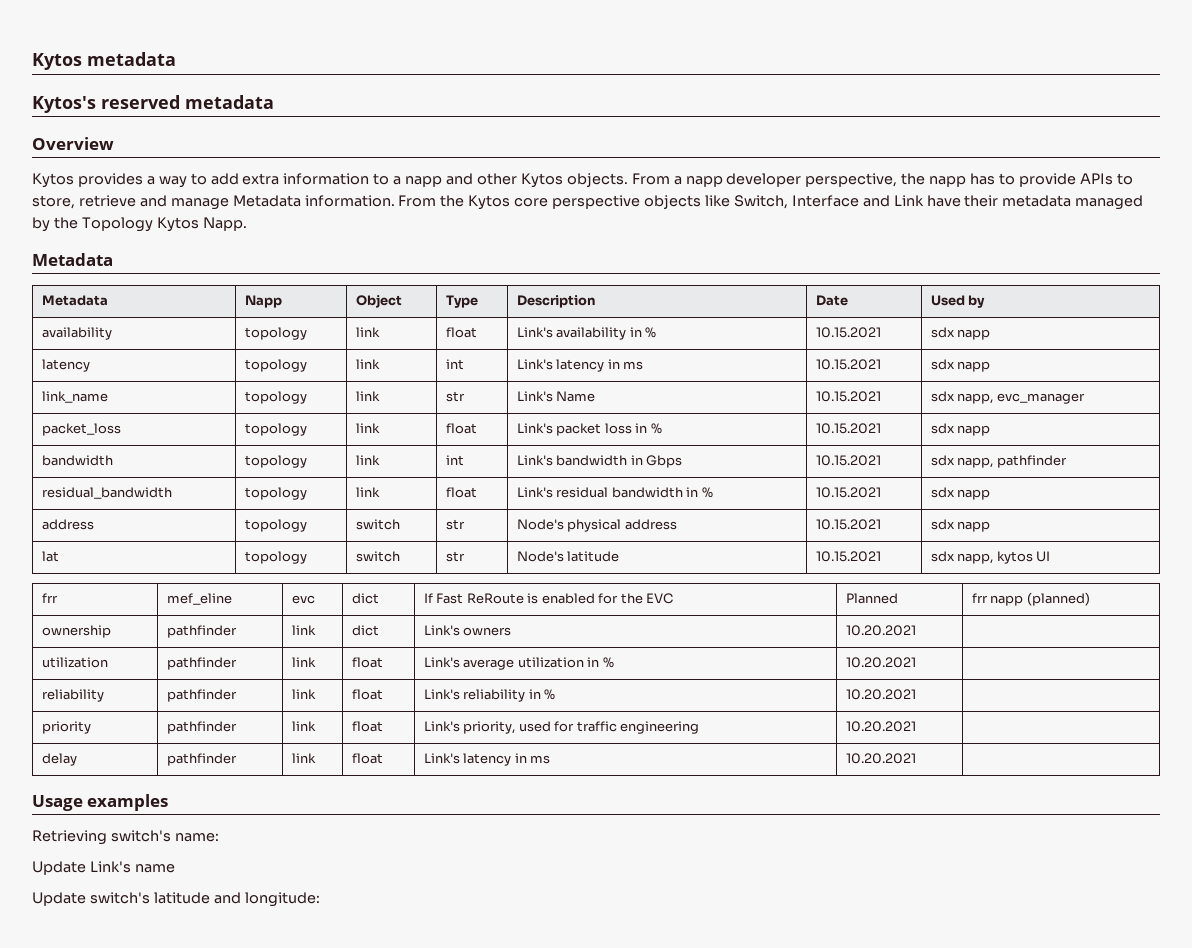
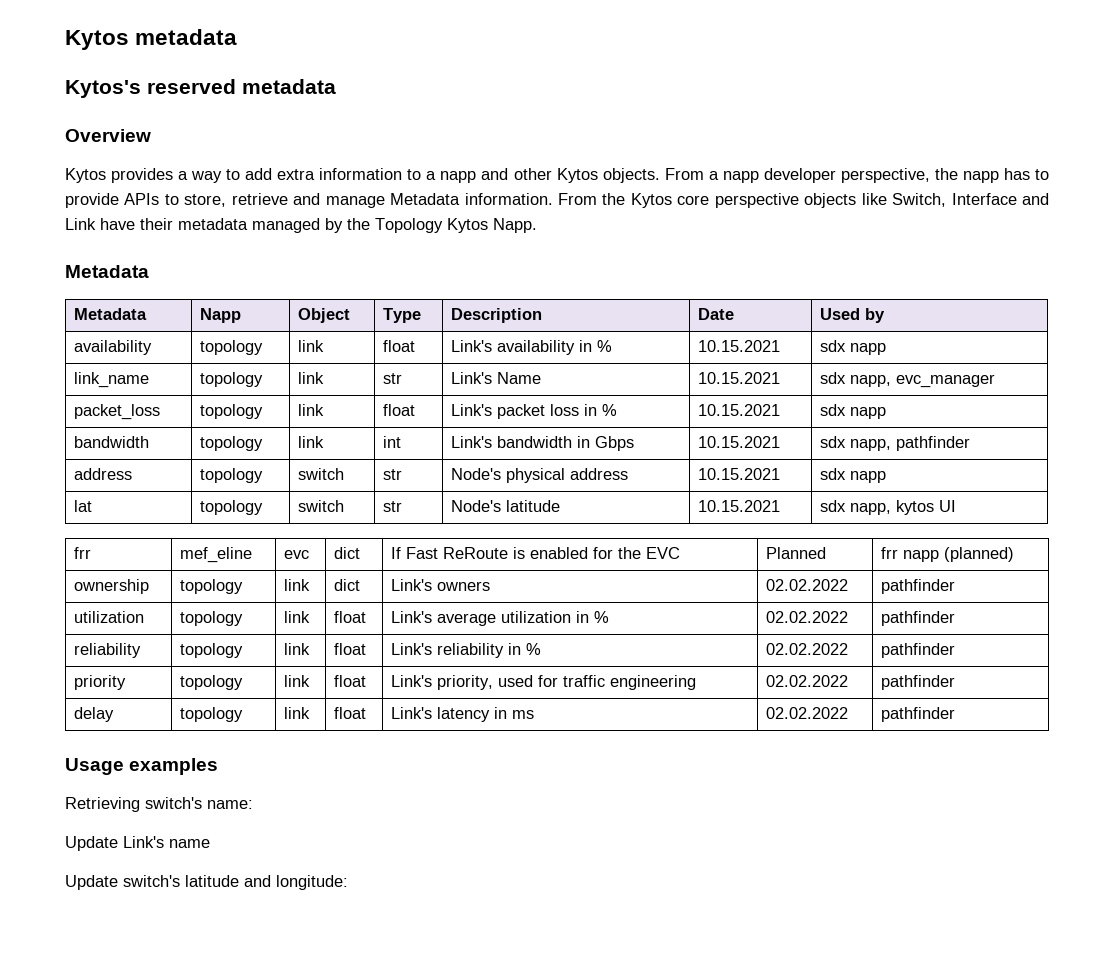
- latency | topology | link | int | Link's latency in ms | 10.15.2021 | sdx napp
- residual_bandwidth | topology | link | float | Link's residual bandwidth in % | 10.15.2021 | sdx napp
- ownership | pathfinder | link | dict | Link's owners | 10.20.2021 |
+ ownership | topology | link | dict | Link's owners | 02.02.2022 | pathfinder
- utilization | pathfinder | link | float | Link's average utilization in % | 10.20.2021 |
+ utilization | topology | link | float | Link's average utilization in % | 02.02.2022 | pathfinder
- reliability | pathfinder | link | float | Link's reliability in % | 10.20.2021 |
+ reliability | topology | link | float | Link's reliability in % | 02.02.2022 | pathfinder
- priority | pathfinder | link | float | Link's priority, used for traffic engineering | 10.20.2021 |
+ priority | topology | link | float | Link's priority, used for traffic engineering | 02.02.2022 | pathfinder
- delay | pathfinder | link | float | Link's latency in ms | 10.20.2021 |
+ delay | topology | link | float | Link's latency in ms | 02.02.2022 | pathfinder

